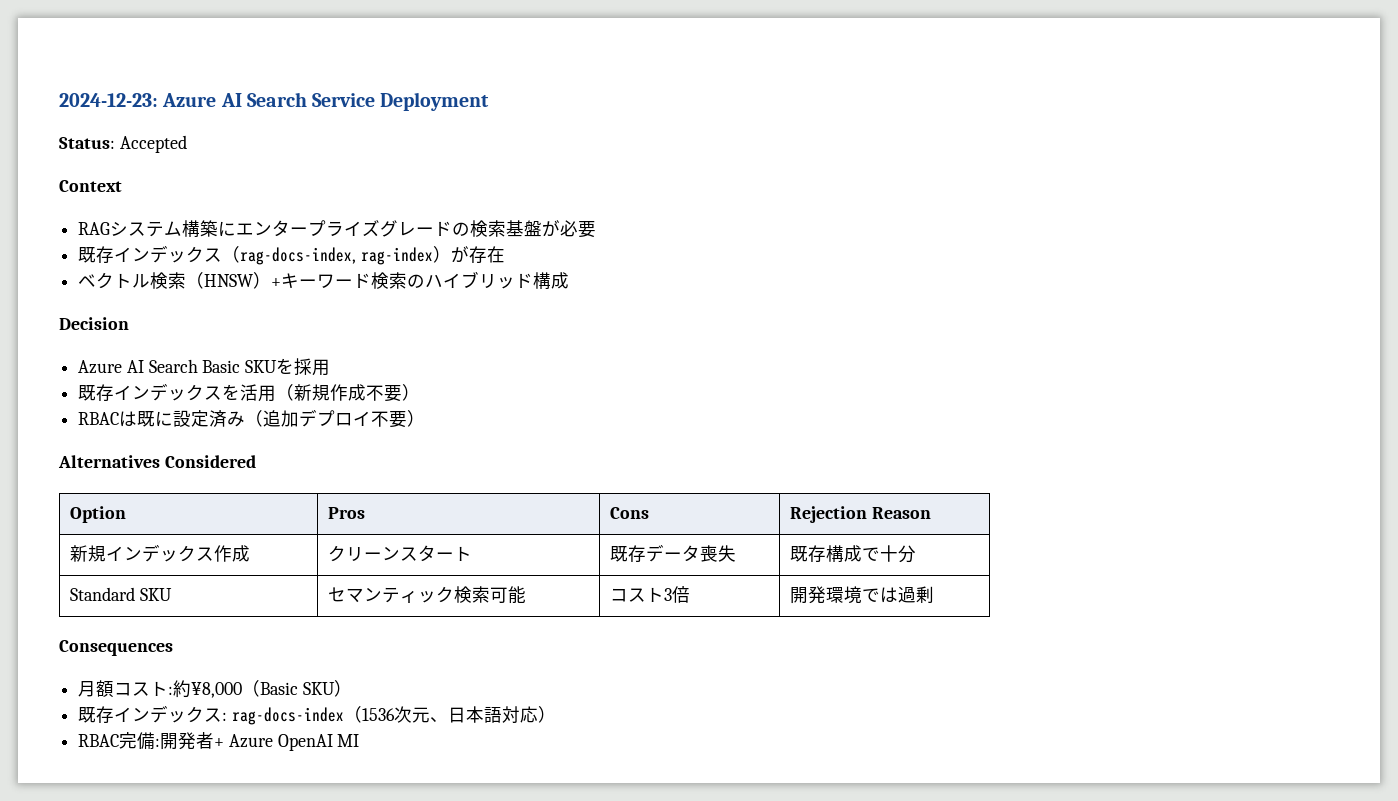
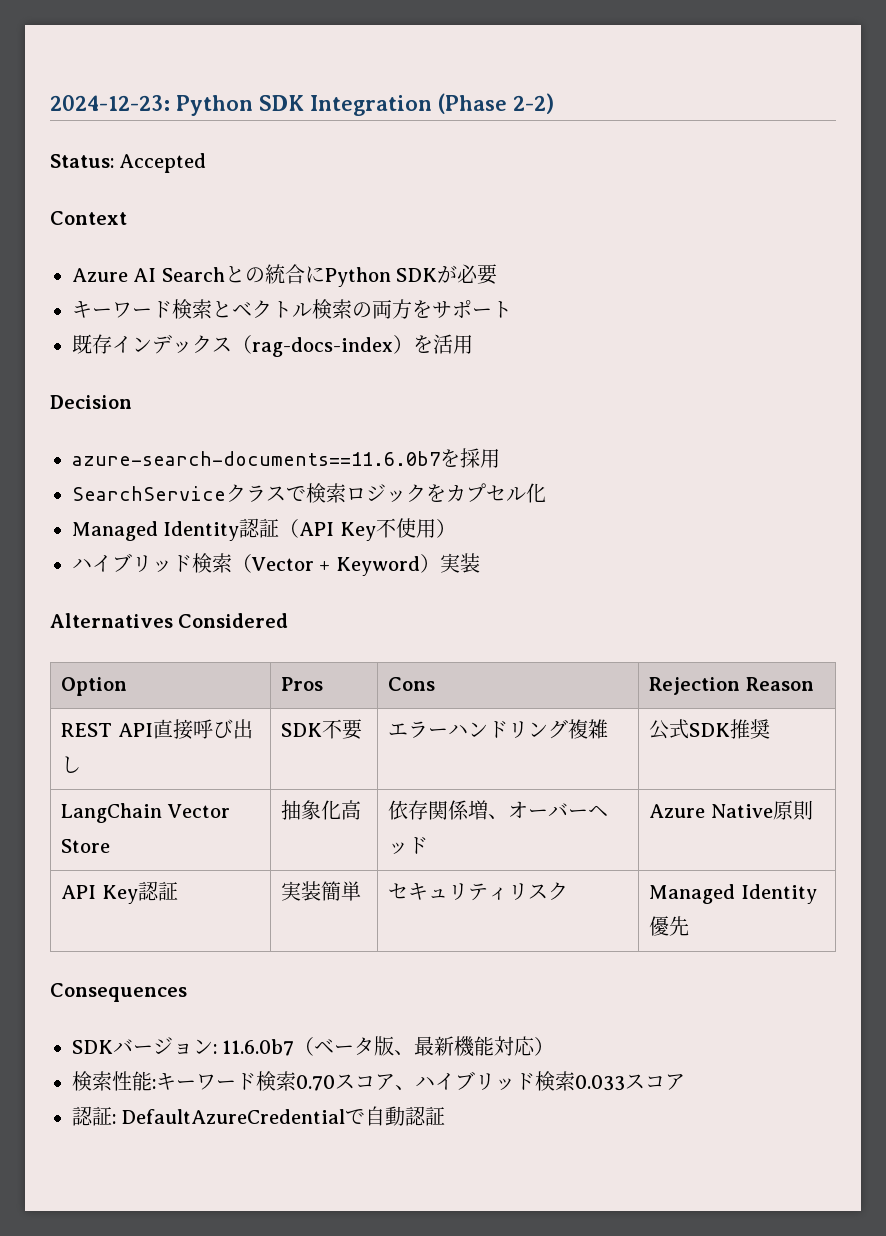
- 2024-12-23: Azure AI Search Service Deployment
+ 2024-12-23: Python SDK Integration (Phase 2-2)
  Status: Accepted
  Context
- RAGシステム構築にエンタープライズグレードの検索基盤が必要
+ Azure AI Searchとの統合にPython SDKが必要
+ キーワード検索とベクトル検索の両方をサポート
- 既存インデックス（rag-docs-index, rag-index）が存在
- ベクトル検索（HNSW）+キーワード検索のハイブリッド構成
+ 既存インデックス（rag-docs-index）を活用
  Decision
- Azure AI Search Basic SKUを採用
- 既存インデックスを活用（新規作成不要）
- RBACは既に設定済み（追加デプロイ不要）
+ azure-search-documents==11.6.0b7を採用
+ SearchServiceクラスで検索ロジックをカプセル化
+ Managed Identity認証（API Key不使用）
+ ハイブリッド検索（Vector + Keyword）実装
- 新規インデックス作成 | クリーンスタート | 既存データ喪失 | 既存構成で十分
- Standard SKU | セマンティック検索可能 | コスト3倍 | 開発環境では過剰
+ REST API直接呼び出し | SDK不要 | エラーハンドリング複雑 | 公式SDK推奨
+ LangChain Vector Store | 抽象化高 | 依存関係増、オーバーヘッド | Azure Native原則
+ API Key認証 | 実装簡単 | セキュリティリスク | Managed Identity優先
  Consequences
- 月額コスト:約¥8,000（Basic SKU）
- 既存インデックス: rag-docs-index（1536次元、日本語対応）
- RBAC完備:開発者+ Azure OpenAI MI
+ SDKバージョン: 11.6.0b7（ベータ版、最新機能対応）
+ 検索性能:キーワード検索0.70スコア、ハイブリッド検索0.033スコア
+ 認証: DefaultAzureCredentialで自動認証

